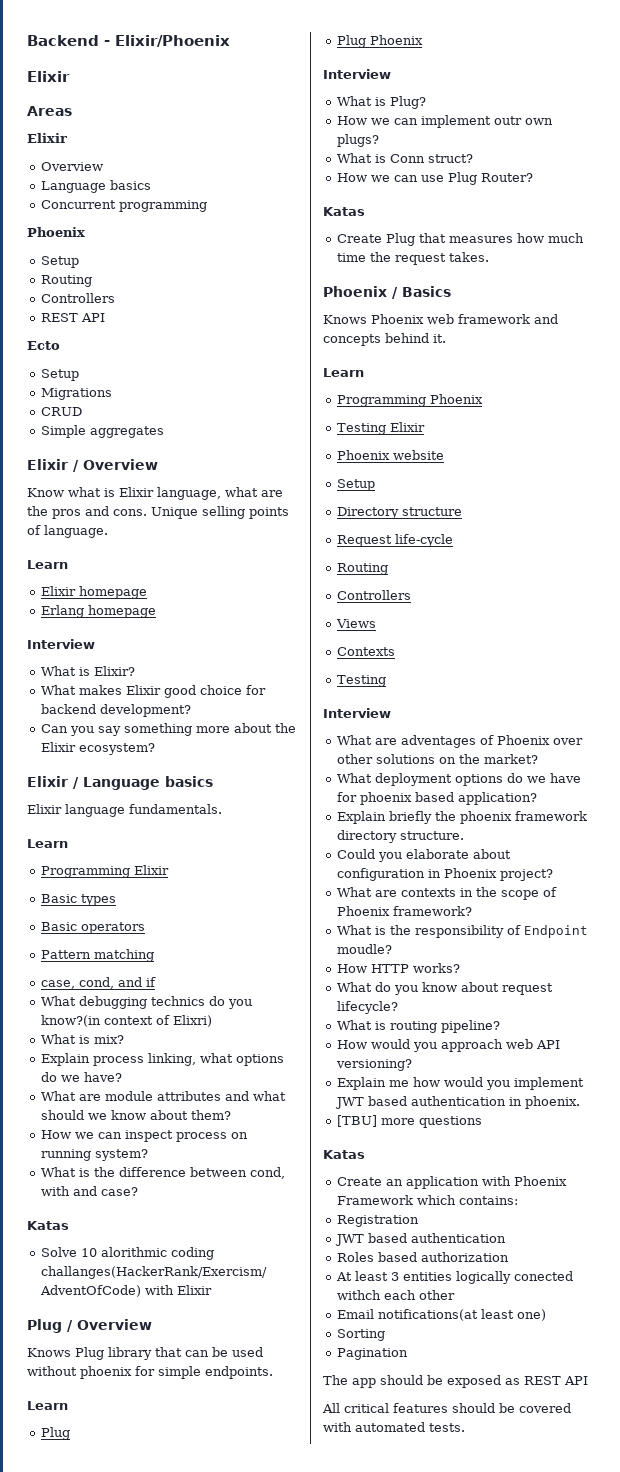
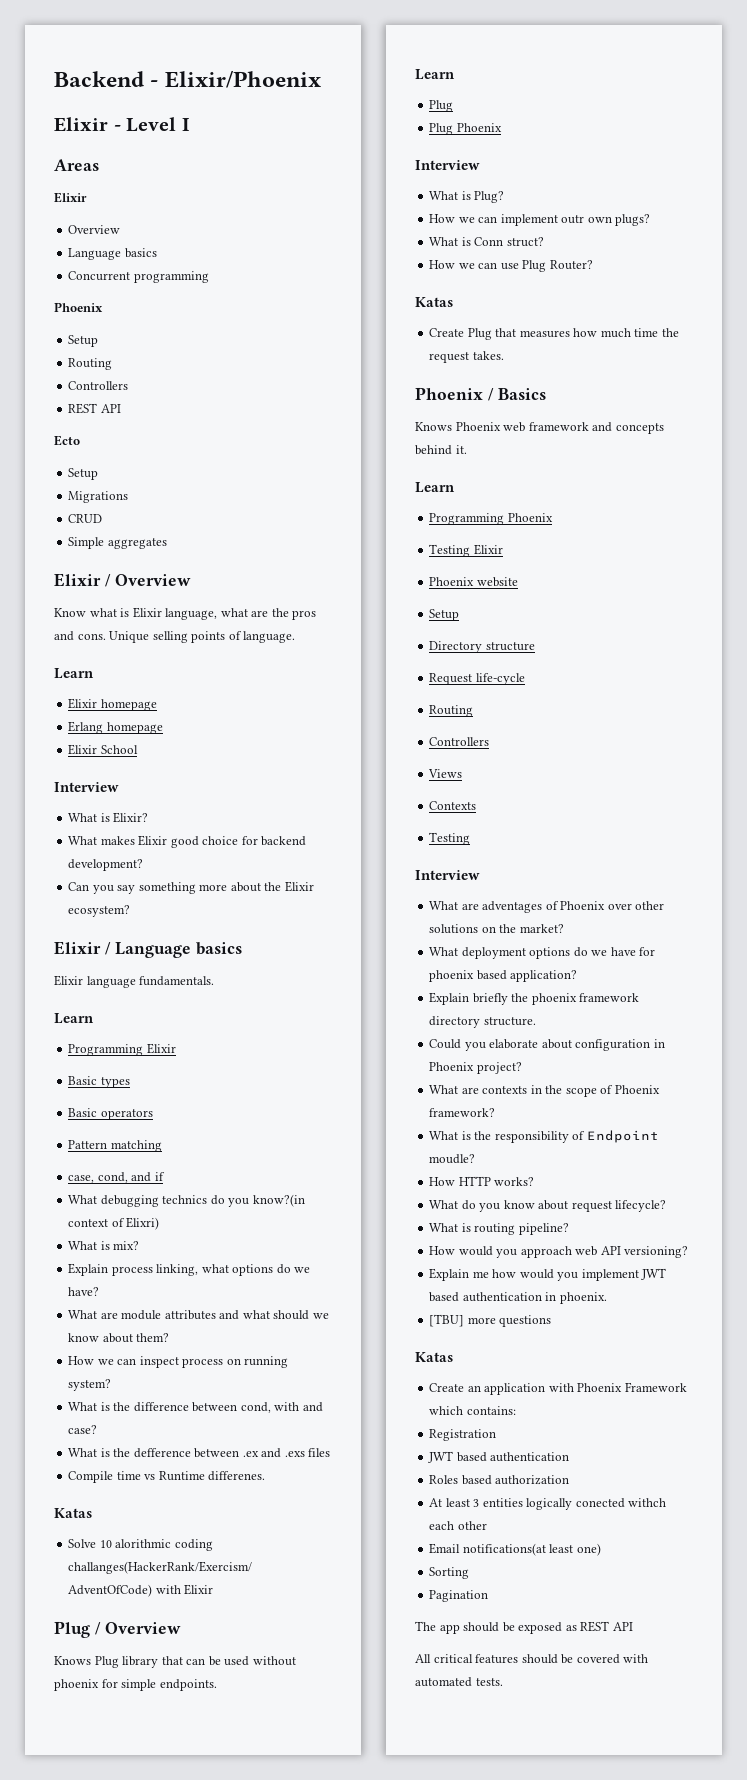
  Backend - Elixir/Phoenix
- Elixir
+ Elixir - Level I
+ Elixir School
+ What is the defference between .ex and .exs files
+ Compile time vs Runtime differenes.

